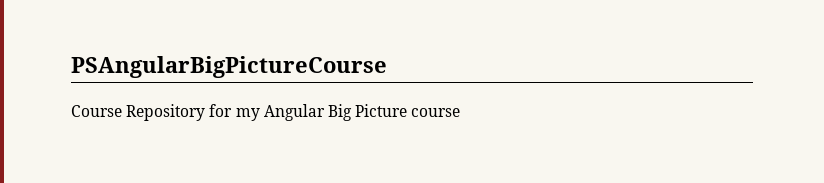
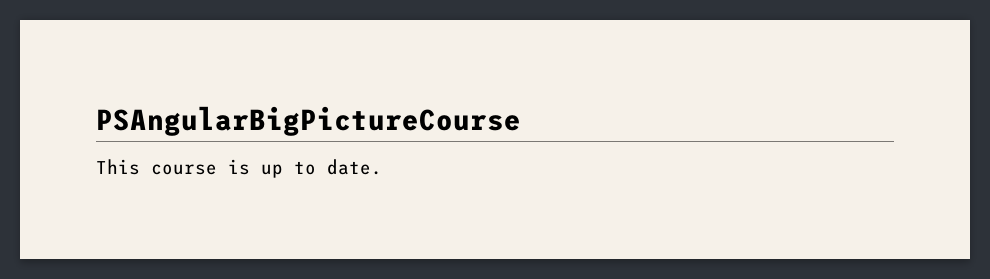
- Course Repository for my Angular Big Picture course
+ This course is up to date.

